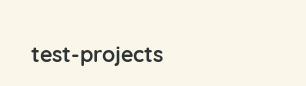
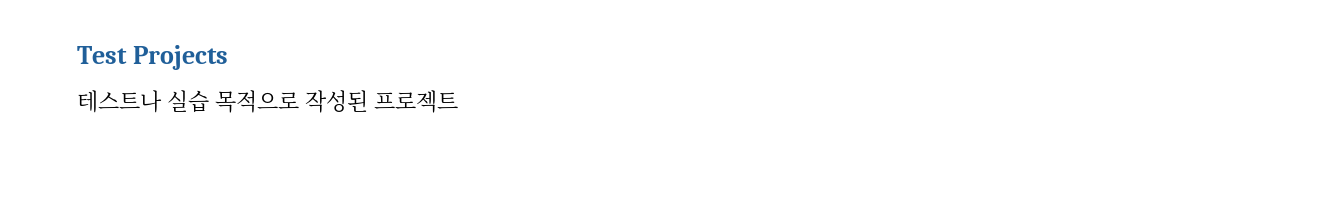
- test-projects
+ Test Projects
+ 테스트나 실습 목적으로 작성된 프로젝트

